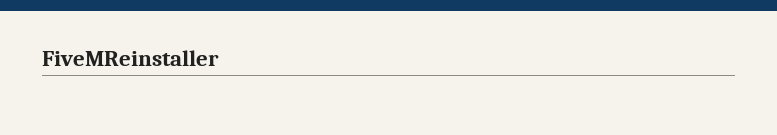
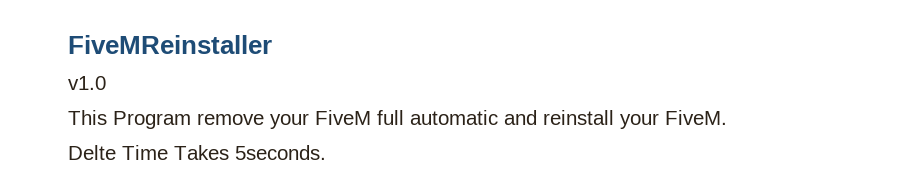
+ v1.0
+ This Program remove your FiveM full automatic and reinstall your FiveM.
+ Delte Time Takes 5seconds.

